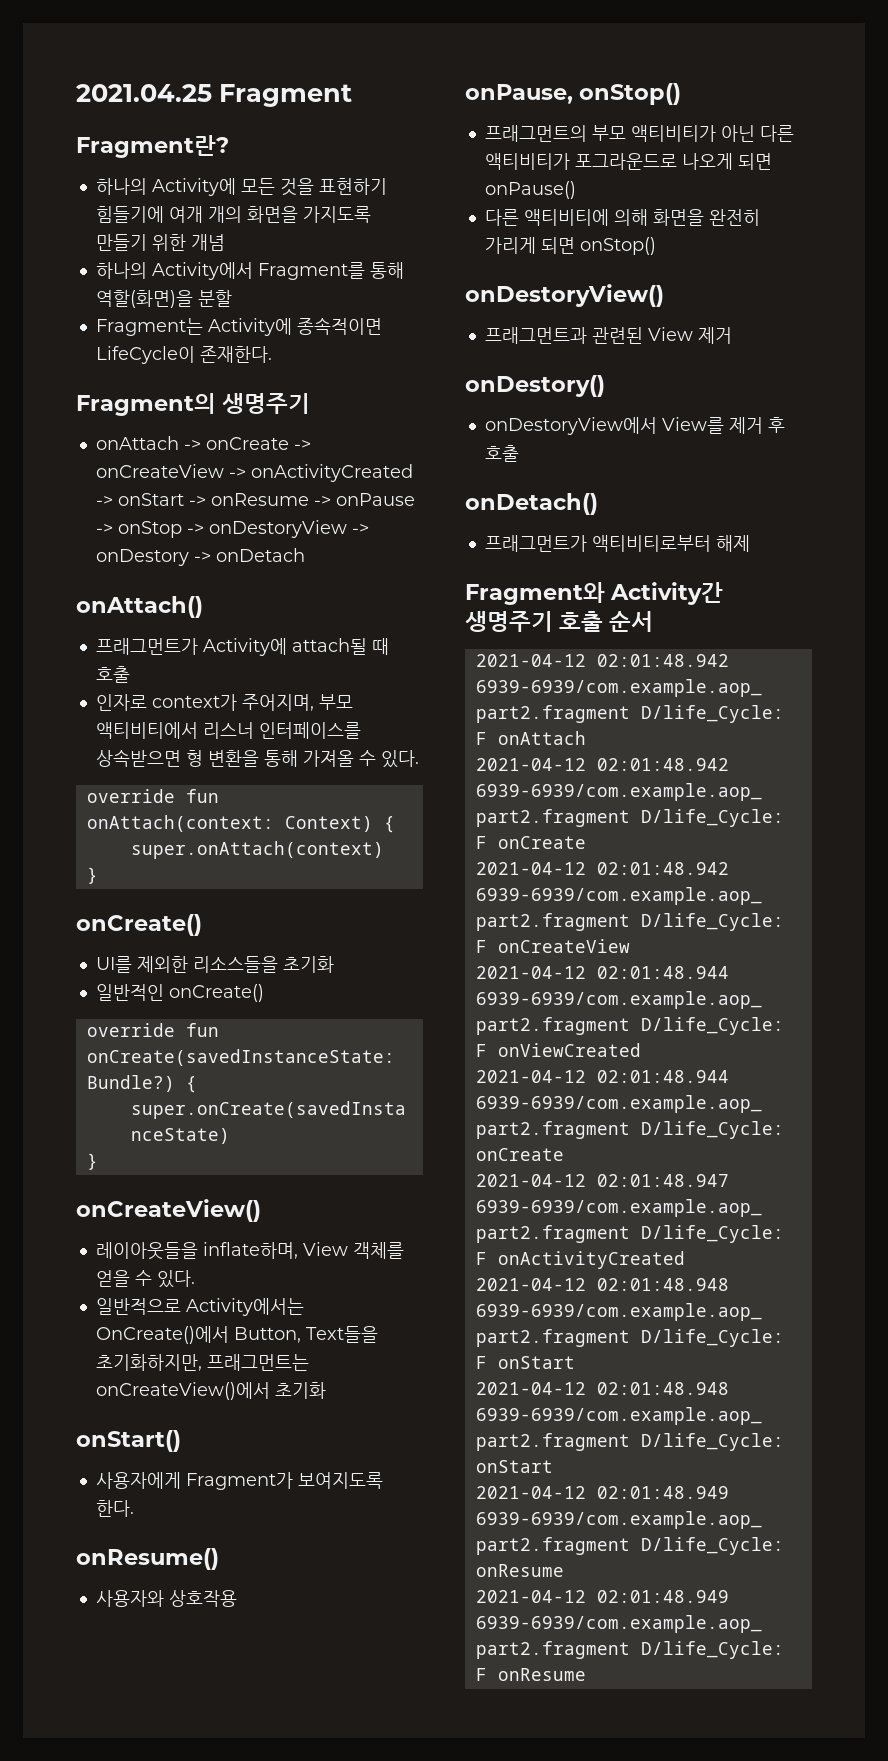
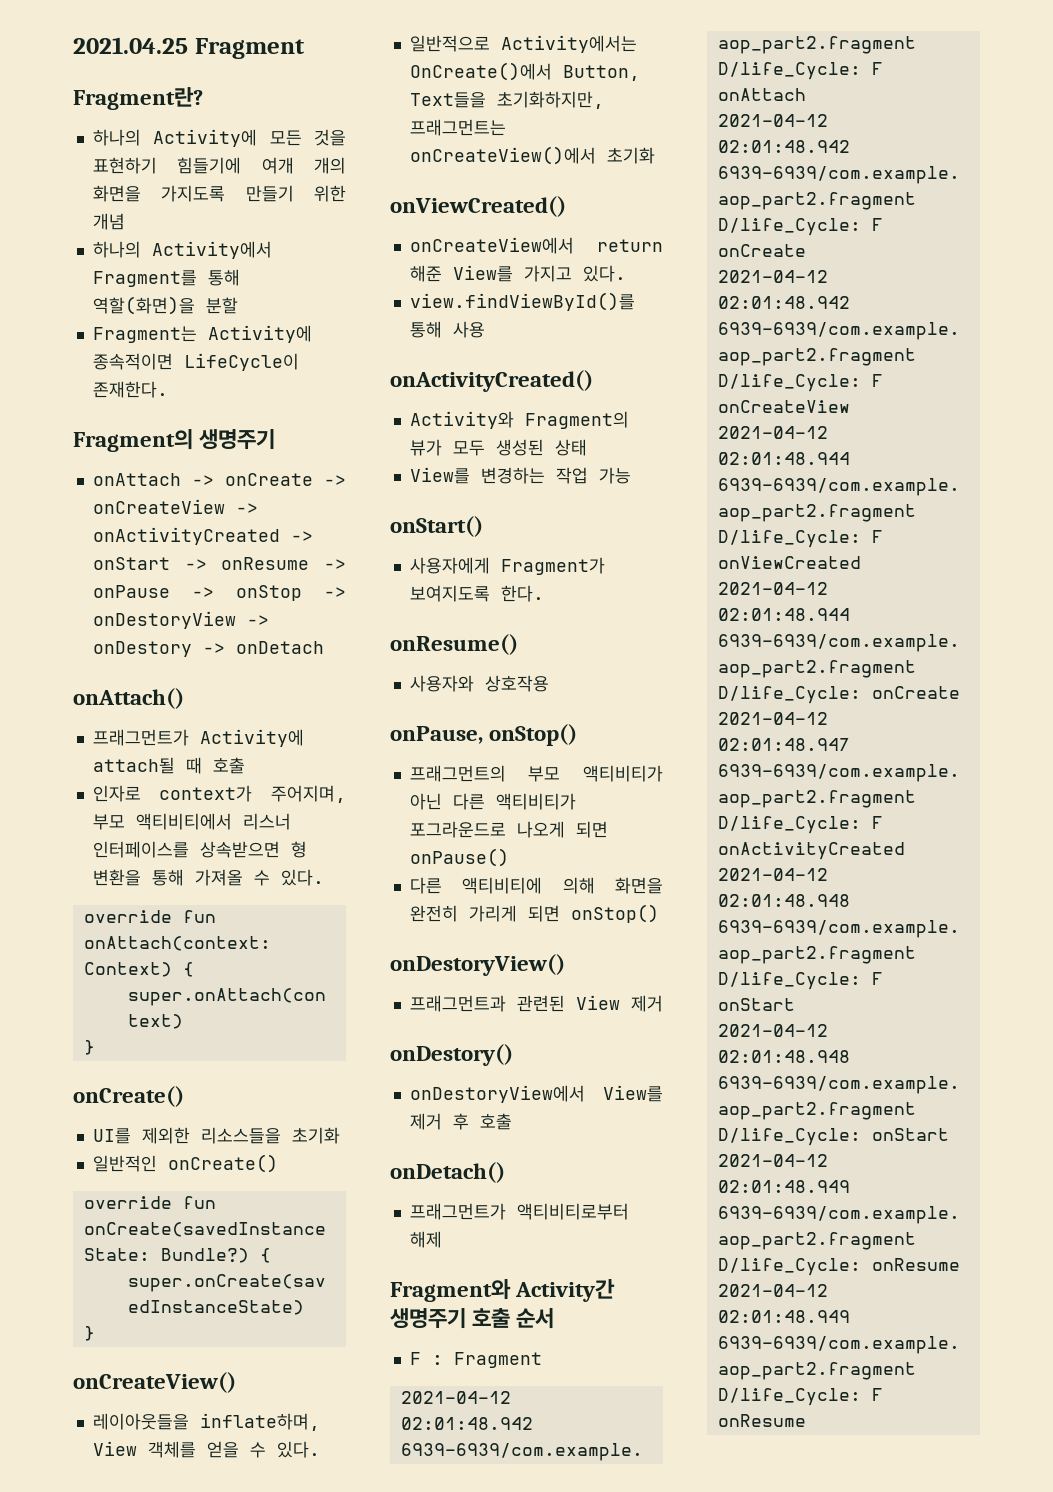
+ onViewCreated()
+ onCreateView에서 return 해준 View를 가지고 있다.
+ view.findViewById()를 통해 사용
+ onActivityCreated()
+ Activity와 Fragment의 뷰가 모두 생성된 상태
+ View를 변경하는 작업 가능
+ F : Fragment

